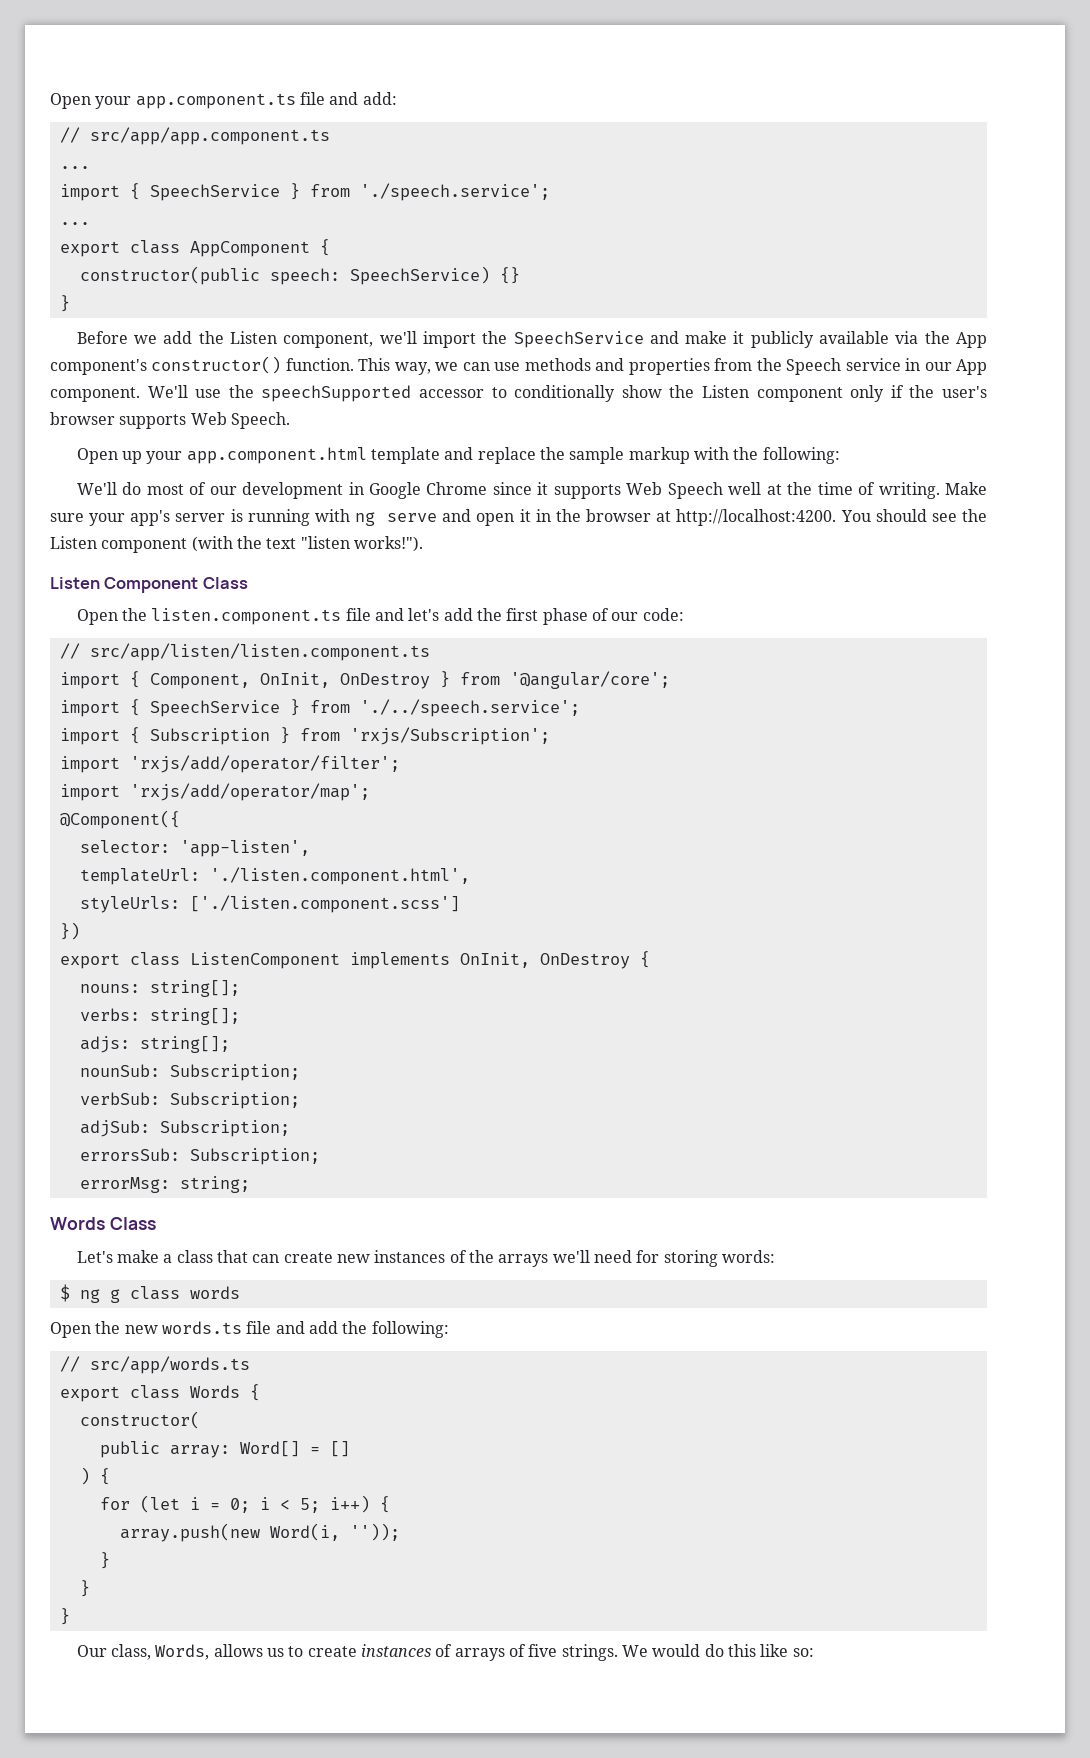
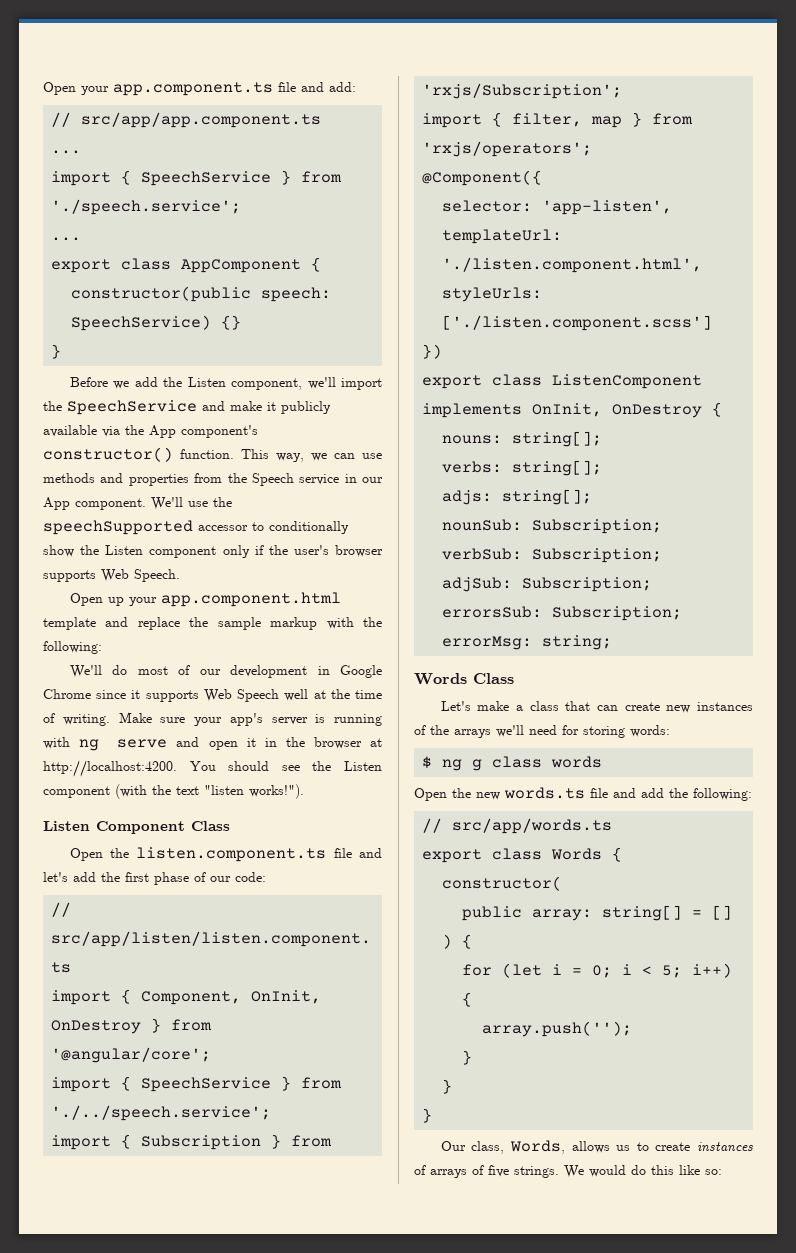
- import 'rxjs/add/operator/filter';
- import 'rxjs/add/operator/map';
+ import { filter, map } from 'rxjs/operators';
- public array: Word[] = []
+ public array: string[] = []
- array.push(new Word(i, ''));
+ array.push('');

